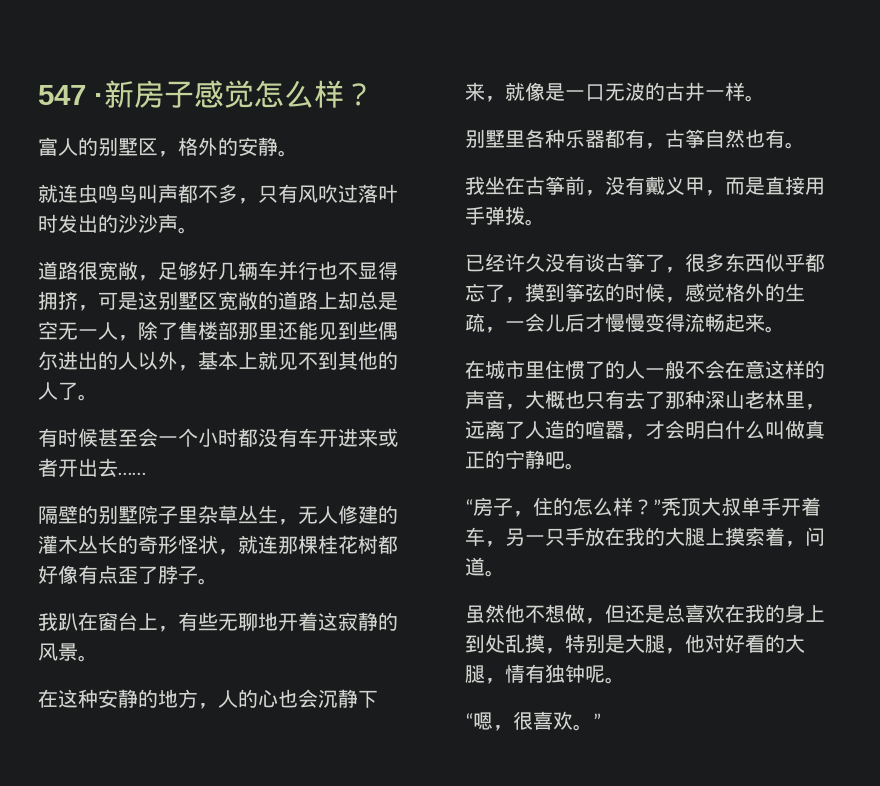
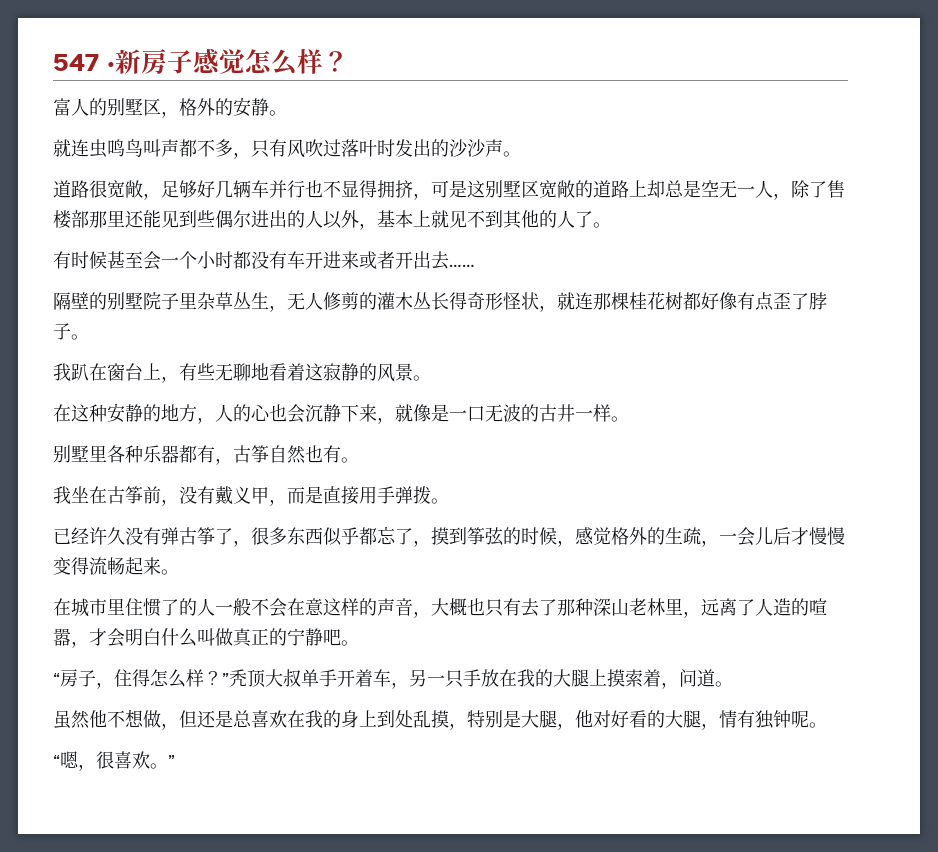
- 隔壁的别墅院子里杂草丛生，无人修建的灌木丛长的奇形怪状，就连那棵桂花树都好像有点歪了脖子。
+ 隔壁的别墅院子里杂草丛生，无人修剪的灌木丛长得奇形怪状，就连那棵桂花树都好像有点歪了脖子。
- 我趴在窗台上，有些无聊地开着这寂静的风景。
+ 我趴在窗台上，有些无聊地看着这寂静的风景。
- 已经许久没有谈古筝了，很多东西似乎都忘了，摸到筝弦的时候，感觉格外的生疏，一会儿后才慢慢变得流畅起来。
+ 已经许久没有弹古筝了，很多东西似乎都忘了，摸到筝弦的时候，感觉格外的生疏，一会儿后才慢慢变得流畅起来。
- “房子，住的怎么样？”秃顶大叔单手开着车，另一只手放在我的大腿上摸索着，问道。
+ “房子，住得怎么样？”秃顶大叔单手开着车，另一只手放在我的大腿上摸索着，问道。

